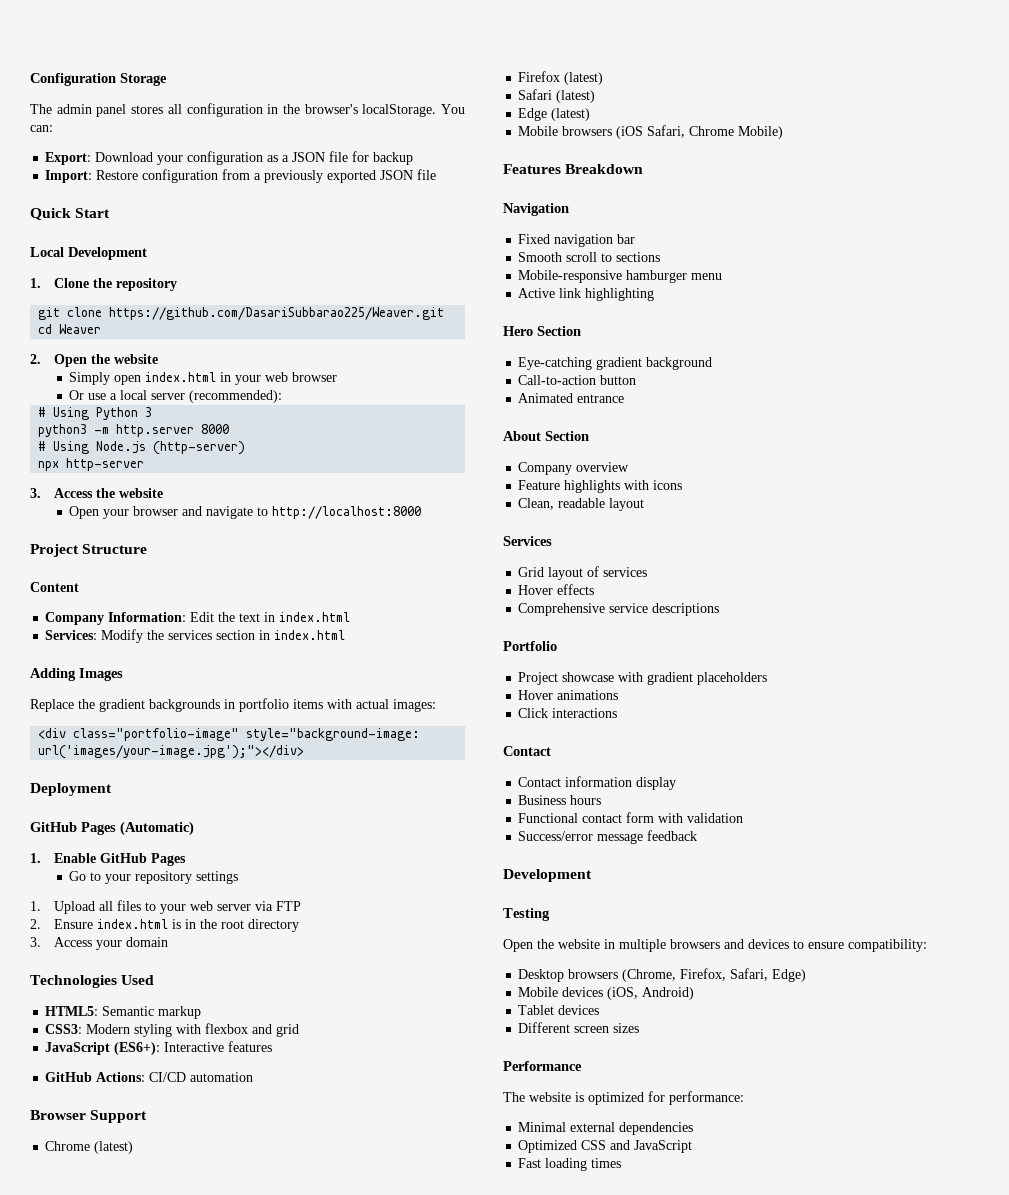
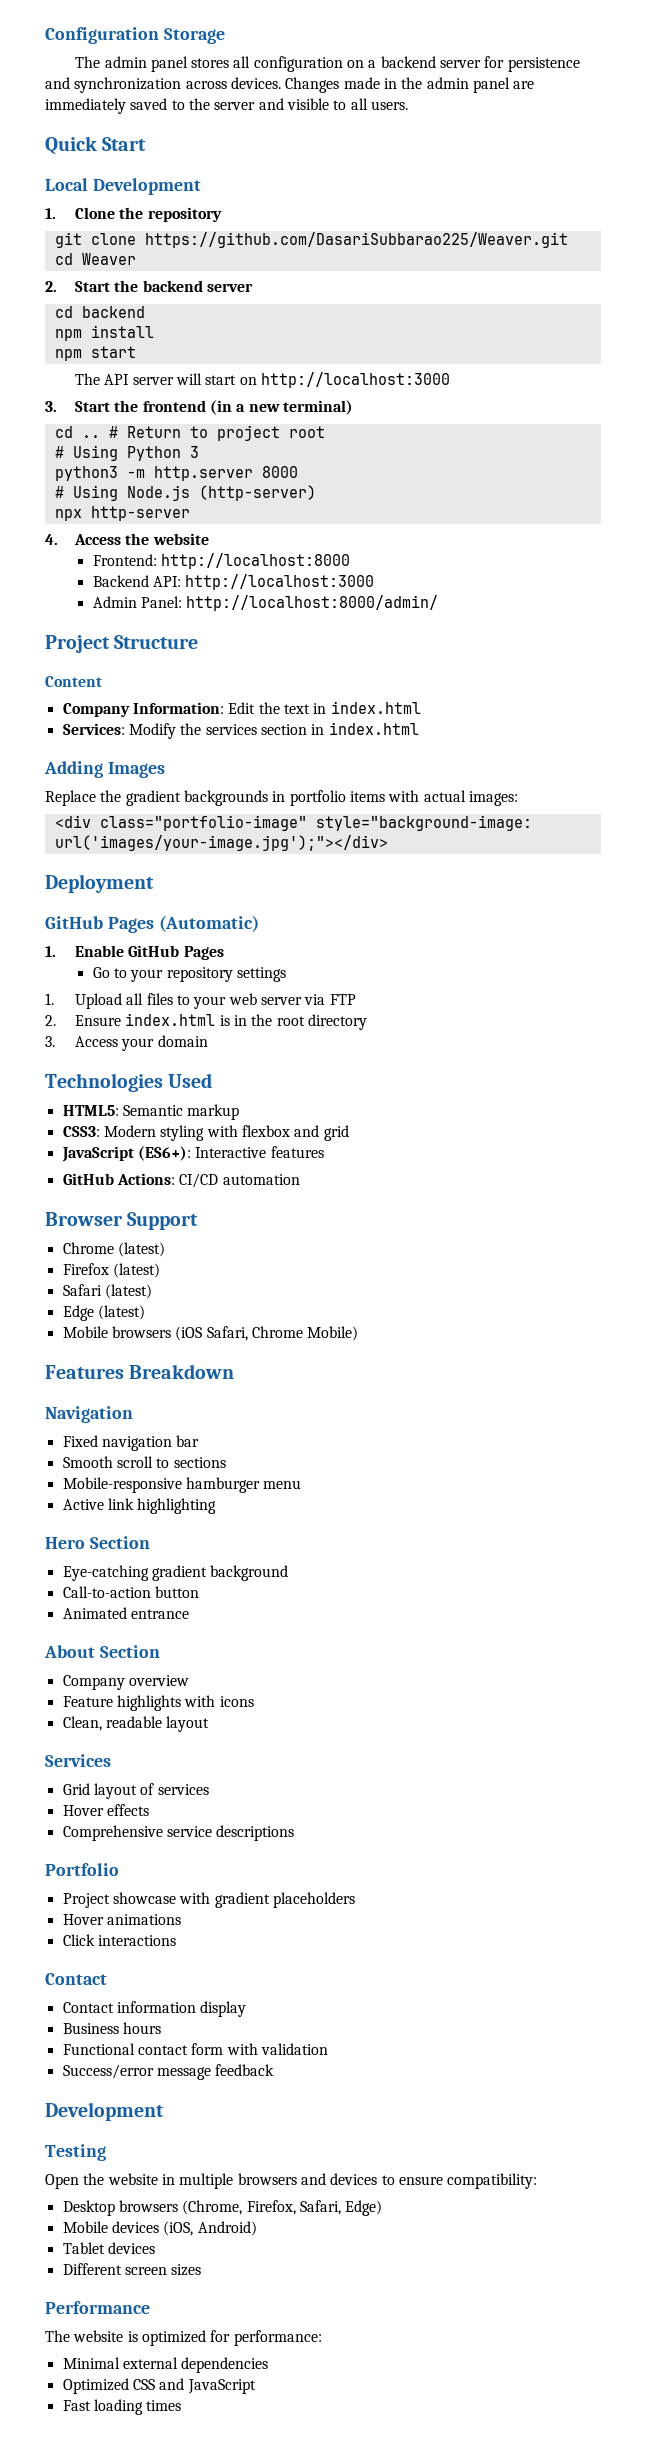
- The admin panel stores all configuration in the browser's localStorage. You can:
- Export: Download your configuration as a JSON file for backup
- Import: Restore configuration from a previously exported JSON file
+ The admin panel stores all configuration on a backend server for persistence and synchronization across devices. Changes made in the admin panel are immediately saved to the server and visible to all users.
- 2. Open the website
- Simply open index.html in your web browser
- Or use a local server (recommended):
+ 2. Start the backend server
+ cd backend
+ npm install
+ npm start
+ The API server will start on http://localhost:3000
+ 3. Start the frontend (in a new terminal)
+ cd .. # Return to project root
- 3. Access the website
+ 4. Access the website
- Open your browser and navigate to http://localhost:8000
+ Frontend: http://localhost:8000
+ Backend API: http://localhost:3000
+ Admin Panel: http://localhost:8000/admin/

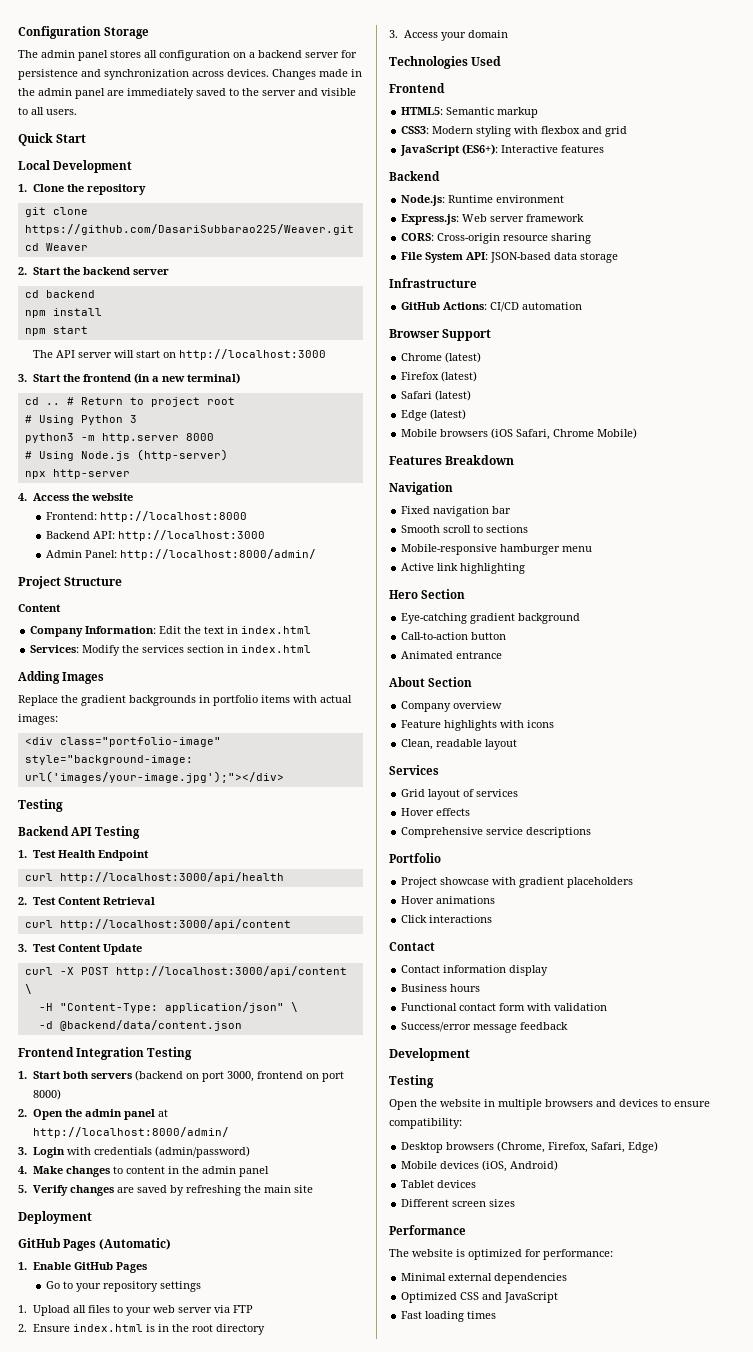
  <div class="portfolio-image" style="background-image: url('images/your-image.jpg');"></div>
+ Testing
+ Backend API Testing
+ 1. Test Health Endpoint
+ curl http://localhost:3000/api/health
+ 2. Test Content Retrieval
+ curl http://localhost:3000/api/content
+ 3. Test Content Update
+ curl -X POST http://localhost:3000/api/content \
+ -H "Content-Type: application/json" \
+ -d @backend/data/content.json
+ Frontend Integration Testing
+ 1. Start both servers (backend on port 3000, frontend on port 8000)
+ 2. Open the admin panel at http://localhost:8000/admin/
+ 3. Login with credentials (admin/password)
+ 4. Make changes to content in the admin panel
+ 5. Verify changes are saved by refreshing the main site
  Technologies Used
+ Frontend
  JavaScript (ES6+): Interactive features
+ Backend
+ Node.js: Runtime environment
+ Express.js: Web server framework
+ CORS: Cross-origin resource sharing
+ File System API: JSON-based data storage
+ Infrastructure

